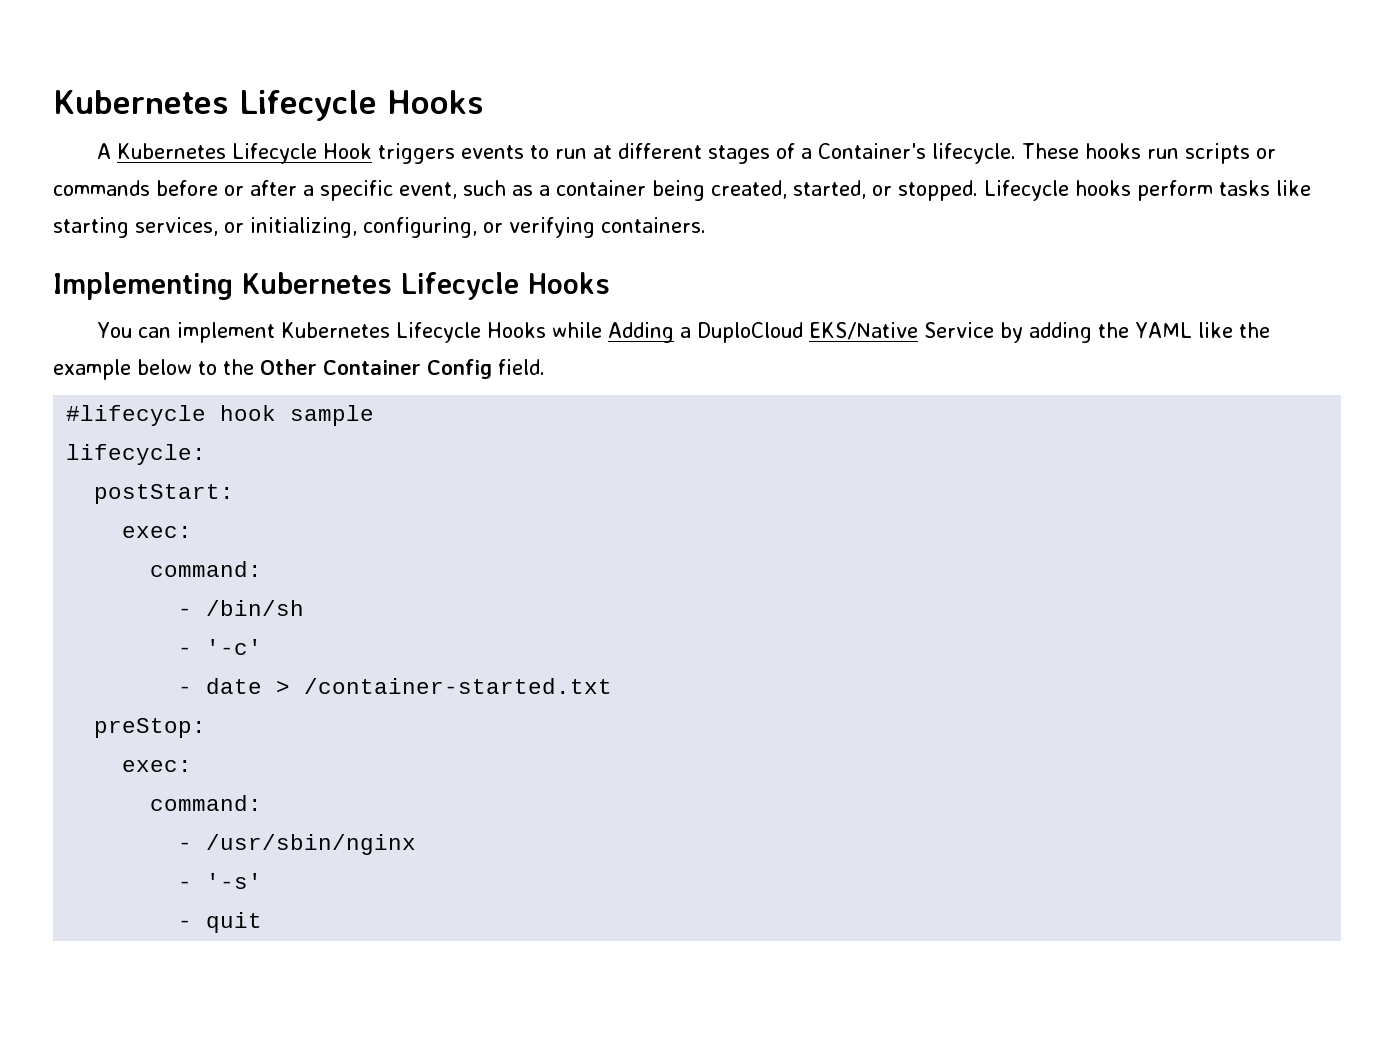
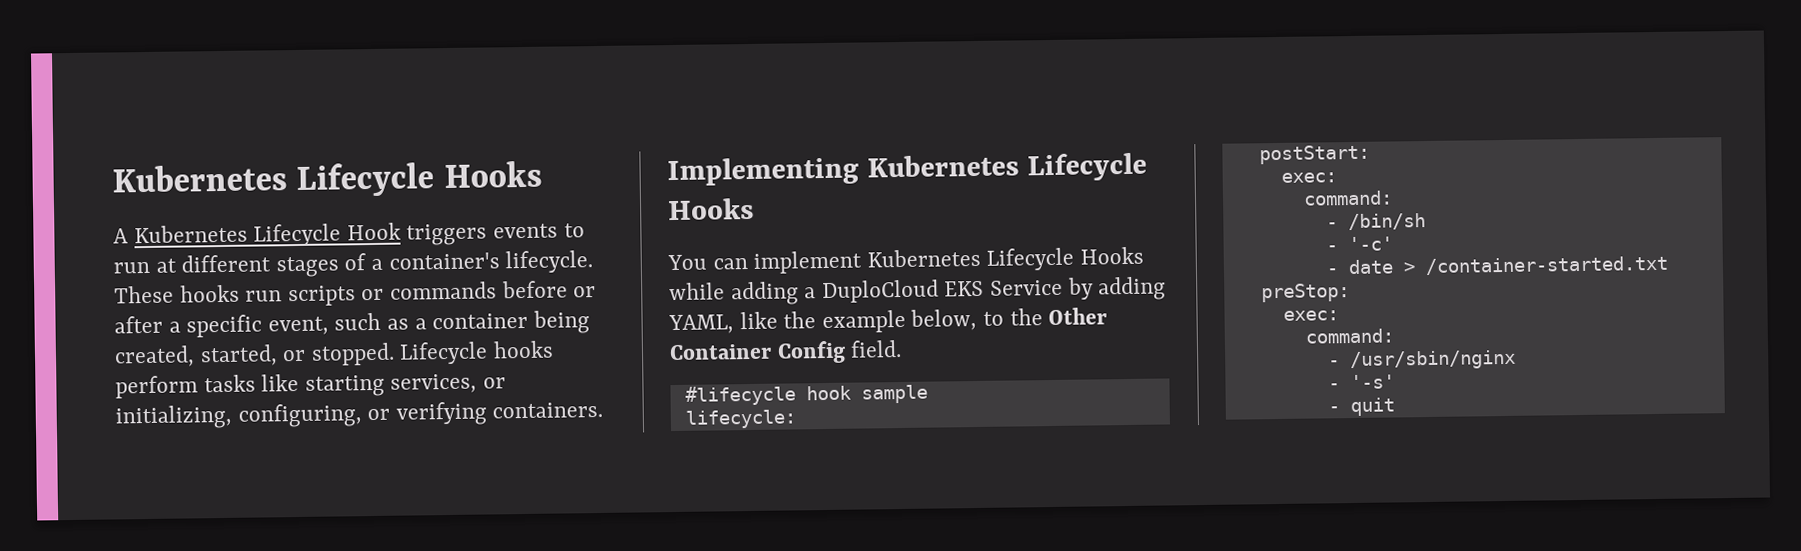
- A Kubernetes Lifecycle Hook triggers events to run at different stages of a Container's lifecycle.
+ A Kubernetes Lifecycle Hook triggers events to run at different stages of a container's lifecycle.
- You can implement Kubernetes Lifecycle Hooks while Adding a DuploCloud EKS/Native Service by adding the YAML like the example below to the Other Container Config field.
+ You can implement Kubernetes Lifecycle Hooks while adding a DuploCloud EKS Service by adding YAML, like the example below, to the Other Container Config field.

